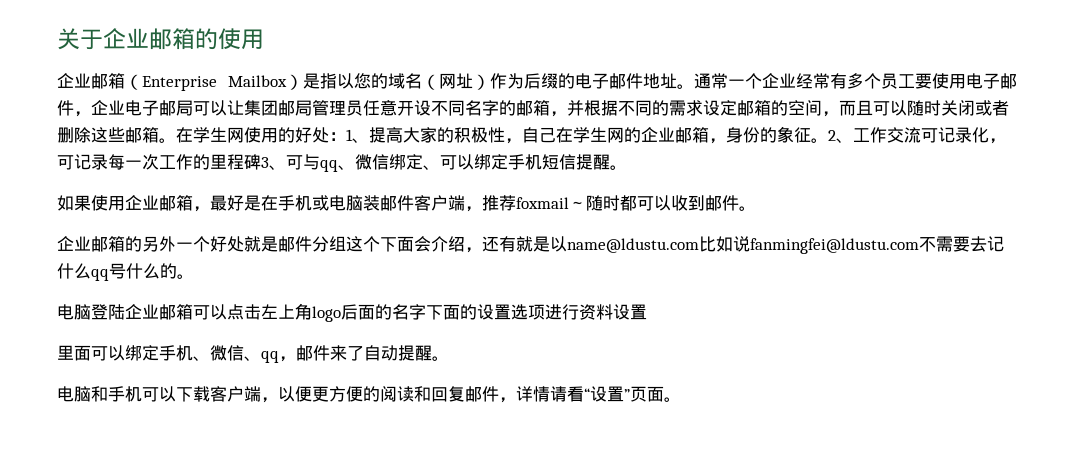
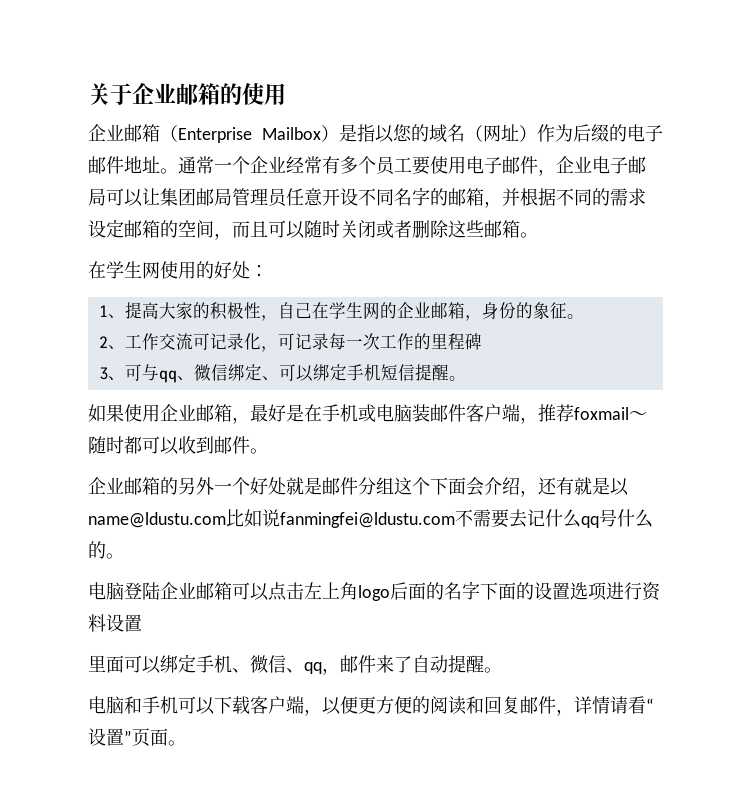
- 通常一个企业经常有多个员工要使用电子邮件，企业电子邮局可以让集团邮局管理员任意开设不同名字的邮箱，并根据不同的需求设定邮箱的空间，而且可以随时关闭或者删除这些邮箱。在学生网使用的好处：1、提高大家的积极性，自己在学生网的企业邮箱，身份的象征。2、工作交流可记录化，可记录每一次工作的里程碑3、可与qq、微信绑定、可以绑定手机短信提醒。
+ 通常一个企业经常有多个员工要使用电子邮件，企业电子邮局可以让集团邮局管理员任意开设不同名字的邮箱，并根据不同的需求设定邮箱的空间，而且可以随时关闭或者删除这些邮箱。
+ 在学生网使用的好处：
+ 1、提高大家的积极性，自己在学生网的企业邮箱，身份的象征。
+ 2、工作交流可记录化，可记录每一次工作的里程碑
+ 3、可与qq、微信绑定、可以绑定手机短信提醒。

